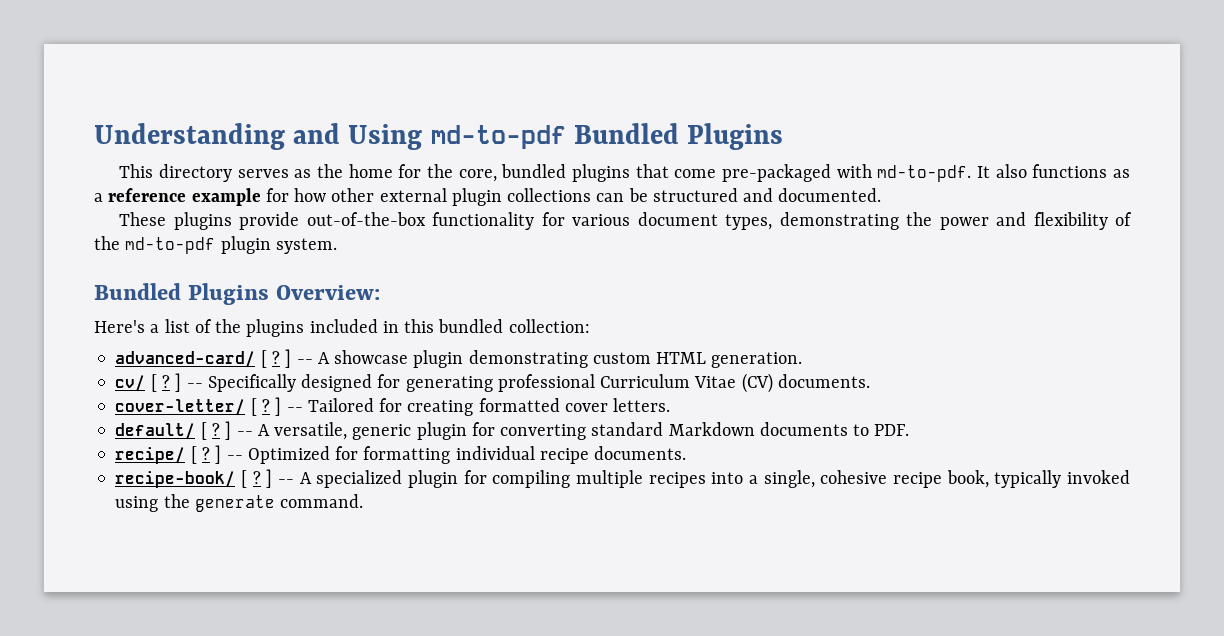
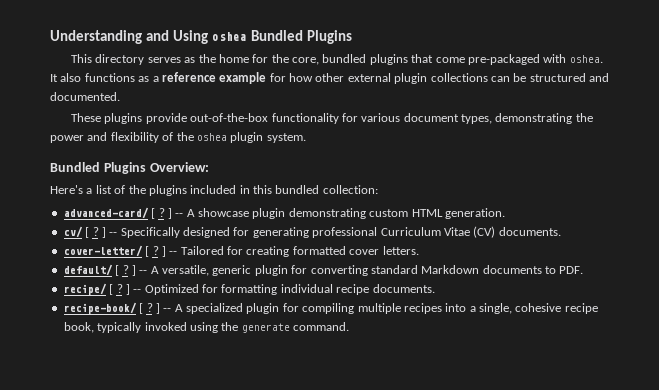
- Understanding and Using md-to-pdf Bundled Plugins
+ Understanding and Using oshea Bundled Plugins
- This directory serves as the home for the core, bundled plugins that come pre-packaged with md-to-pdf.
+ This directory serves as the home for the core, bundled plugins that come pre-packaged with oshea.
- These plugins provide out-of-the-box functionality for various document types, demonstrating the power and flexibility of the md-to-pdf plugin system.
+ These plugins provide out-of-the-box functionality for various document types, demonstrating the power and flexibility of the oshea plugin system.

